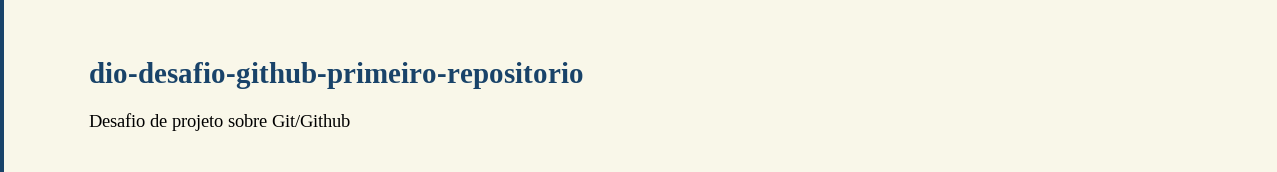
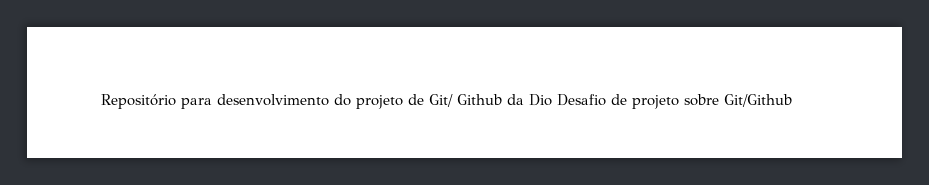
- dio-desafio-github-primeiro-repositorio
- Desafio de projeto sobre Git/Github
+ Repositório para desenvolvimento do projeto de Git/ Github da Dio Desafio de projeto sobre Git/Github

